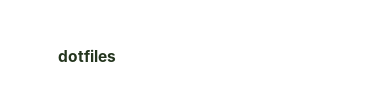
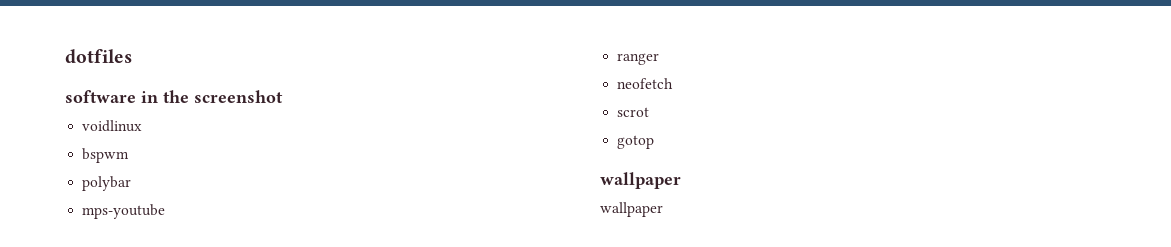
+ software in the screenshot
+ voidlinux
+ bspwm
+ polybar
+ mps-youtube
+ ranger
+ neofetch
+ scrot
+ gotop
+ wallpaper
+ wallpaper

